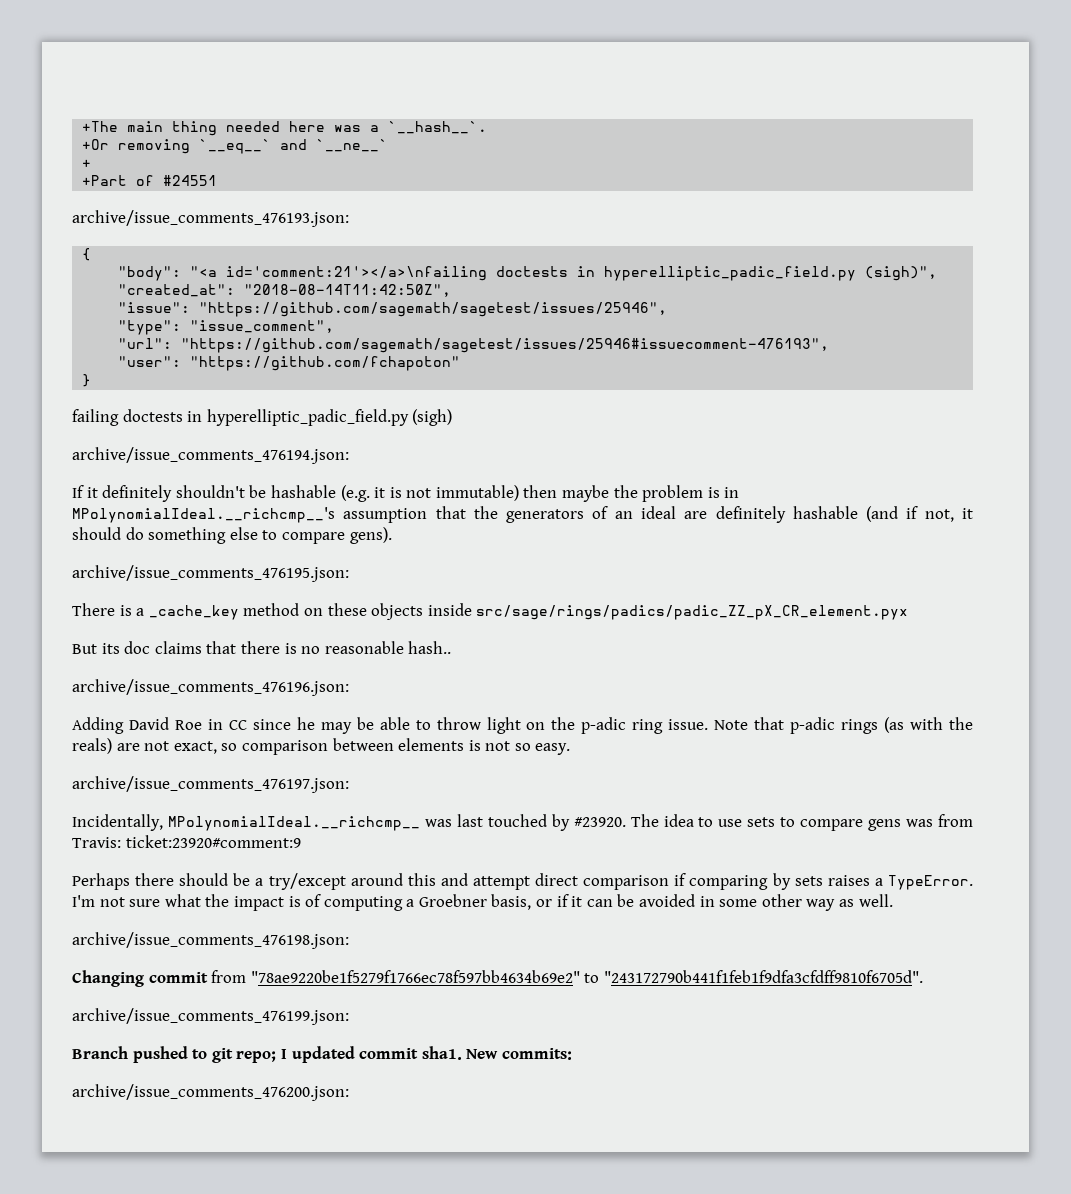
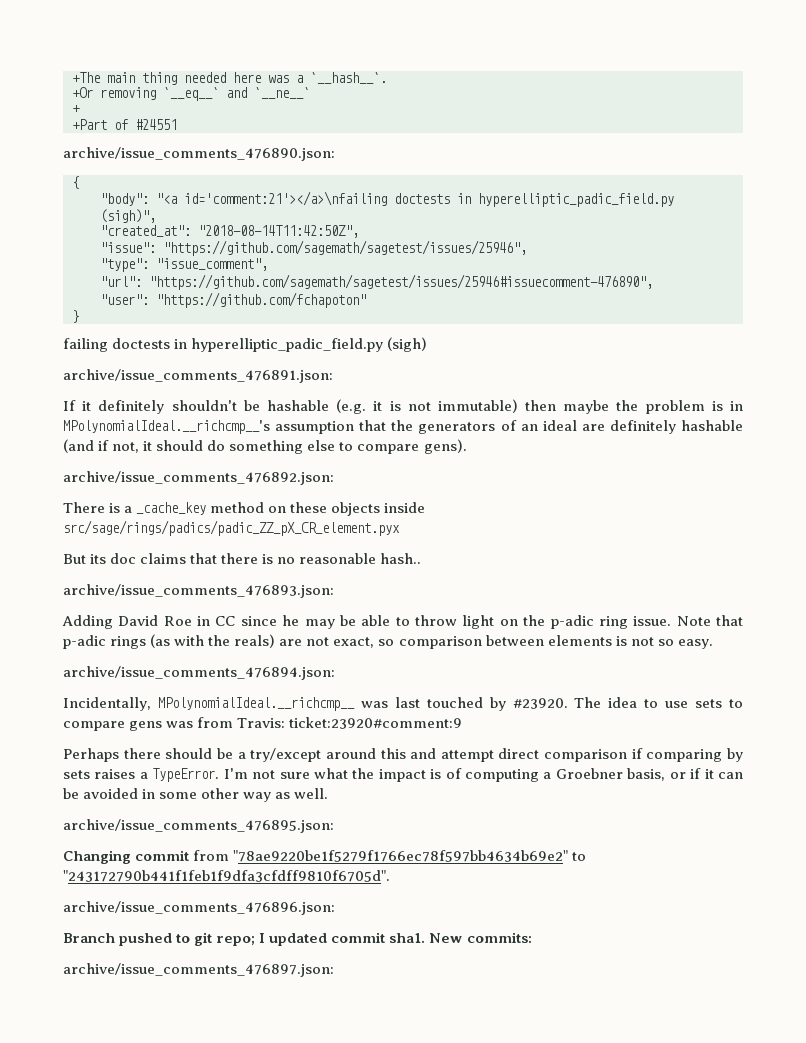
- archive/issue_comments_476193.json:
+ archive/issue_comments_476890.json:
- "url": "https://github.com/sagemath/sagetest/issues/25946#issuecomment-476193",
+ "url": "https://github.com/sagemath/sagetest/issues/25946#issuecomment-476890",
- archive/issue_comments_476194.json:
+ archive/issue_comments_476891.json:
- archive/issue_comments_476195.json:
+ archive/issue_comments_476892.json:
- archive/issue_comments_476196.json:
+ archive/issue_comments_476893.json:
- archive/issue_comments_476197.json:
+ archive/issue_comments_476894.json:
- archive/issue_comments_476198.json:
+ archive/issue_comments_476895.json:
- archive/issue_comments_476199.json:
+ archive/issue_comments_476896.json:
- archive/issue_comments_476200.json:
+ archive/issue_comments_476897.json:

